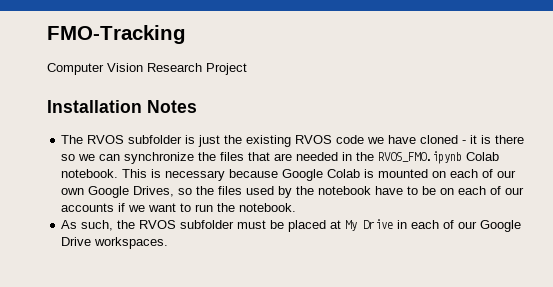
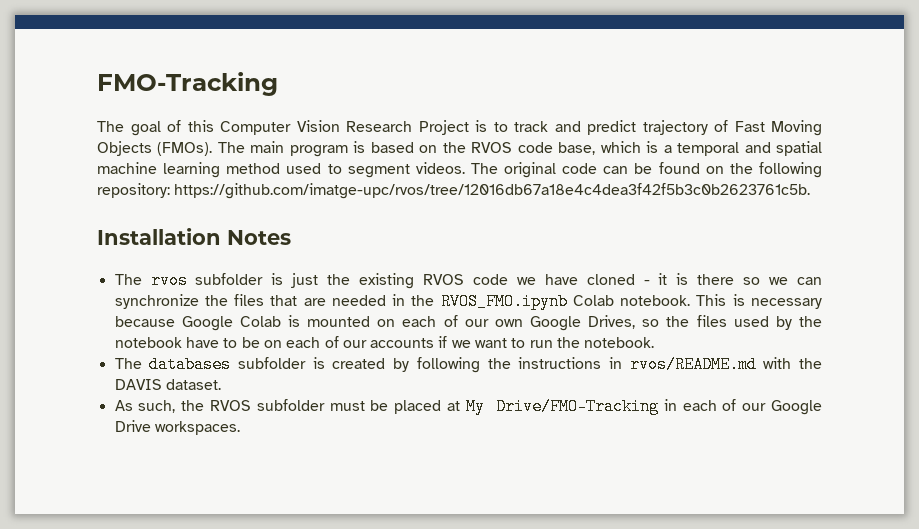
- Computer Vision Research Project
+ The goal of this Computer Vision Research Project is to track and predict trajectory of Fast Moving Objects (FMOs). The main program is based on the RVOS code base, which is a temporal and spatial machine learning method used to segment videos. The original code can be found on the following repository: https://github.com/imatge-upc/rvos/tree/12016db67a18e4c4dea3f42f5b3c0b2623761c5b.
- The RVOS subfolder is just the existing RVOS code we have cloned - it is there so we can synchronize the files that are needed in the RVOS_FMO.ipynb Colab notebook.
+ The rvos subfolder is just the existing RVOS code we have cloned - it is there so we can synchronize the files that are needed in the RVOS_FMO.ipynb Colab notebook.
+ The databases subfolder is created by following the instructions in rvos/README.md with the DAVIS dataset.
- As such, the RVOS subfolder must be placed at My Drive in each of our Google Drive workspaces.
+ As such, the RVOS subfolder must be placed at My Drive/FMO-Tracking in each of our Google Drive workspaces.

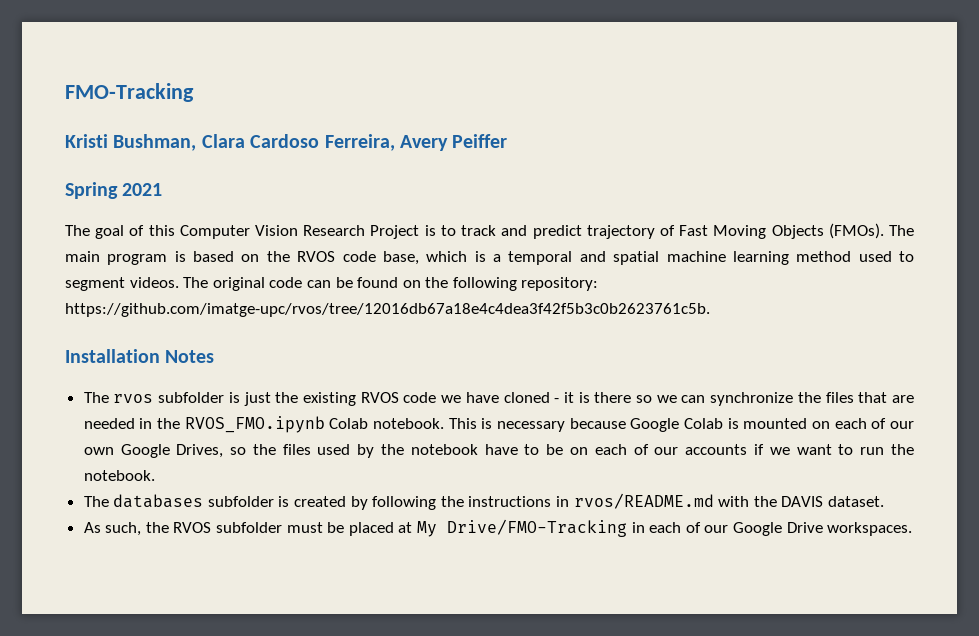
+ Kristi Bushman, Clara Cardoso Ferreira, Avery Peiffer
+ Spring 2021

